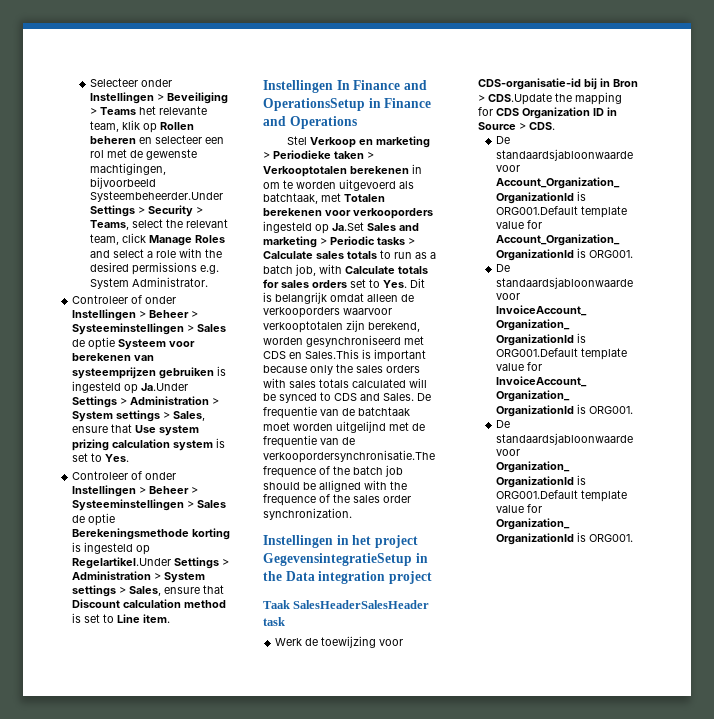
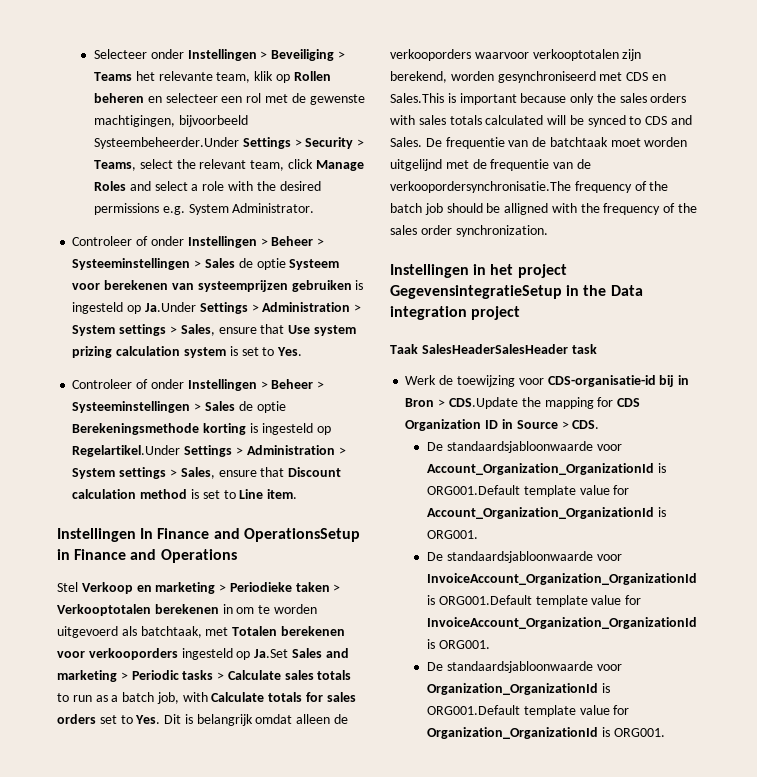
- De frequentie van de batchtaak moet worden uitgelijnd met de frequentie van de verkoopordersynchronisatie.The frequence of the batch job should be alligned with the frequence of the sales order synchronization.
+ De frequentie van de batchtaak moet worden uitgelijnd met de frequentie van de verkoopordersynchronisatie.The frequency of the batch job should be alligned with the frequency of the sales order synchronization.

